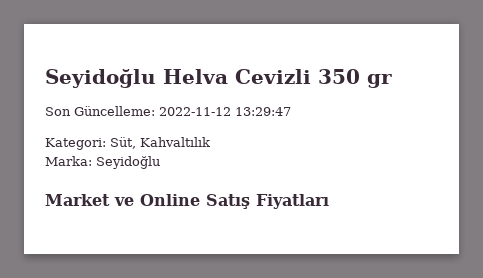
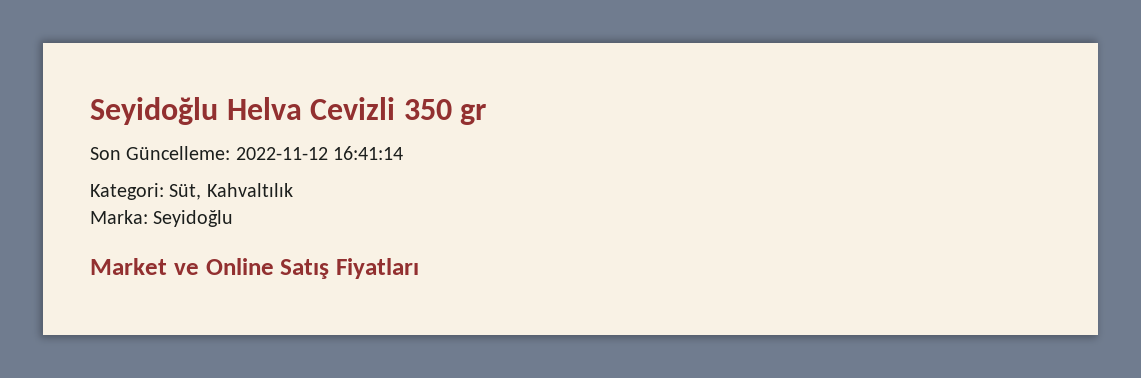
- Son Güncelleme: 2022-11-12 13:29:47
+ Son Güncelleme: 2022-11-12 16:41:14

